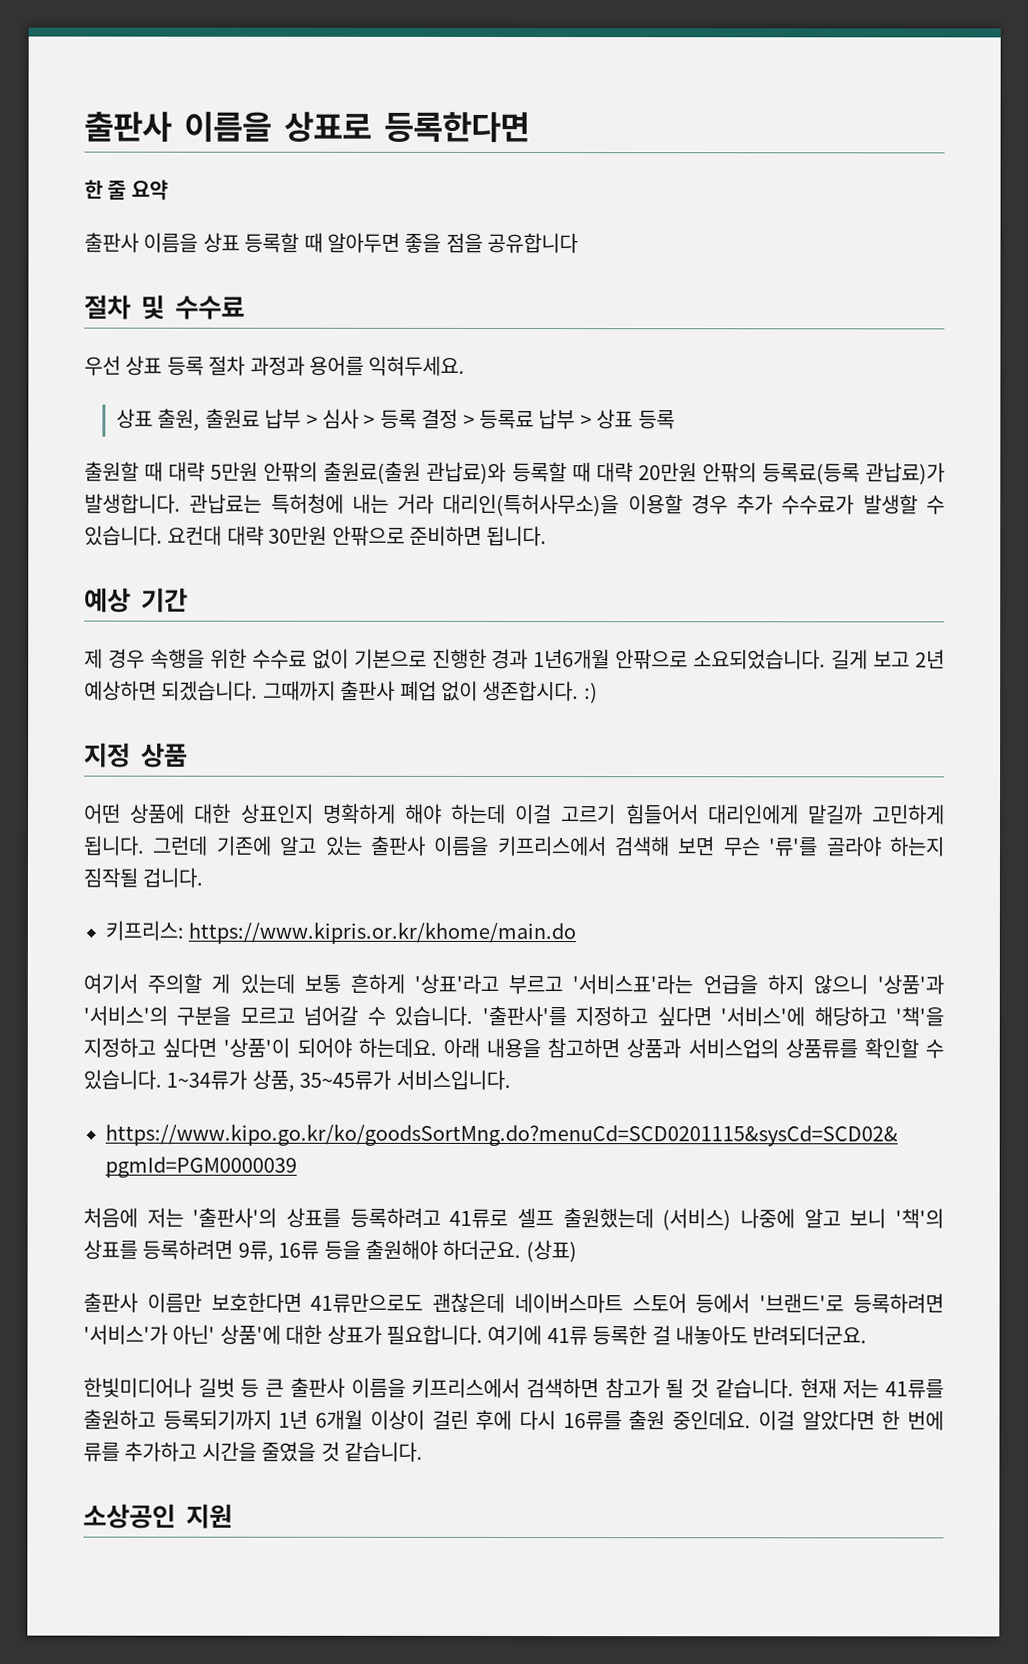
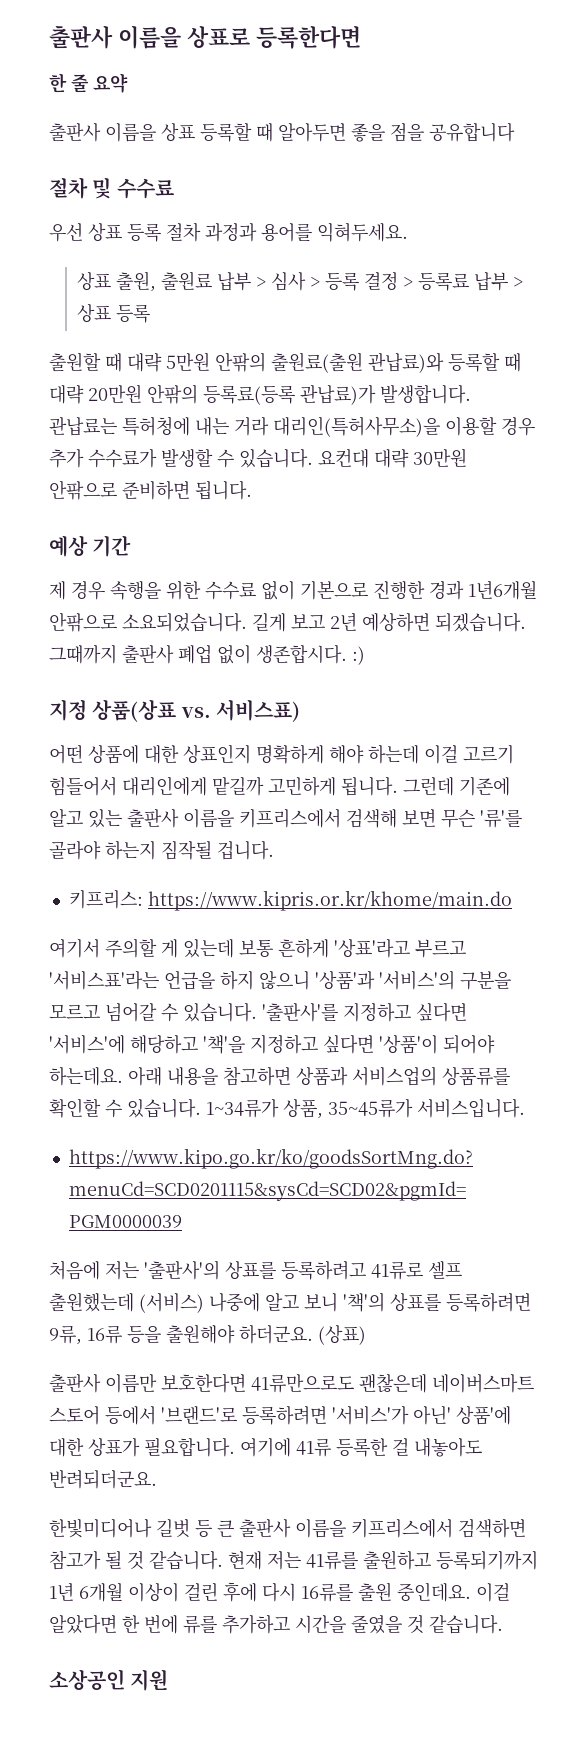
- 지정 상품
+ 지정 상품(상표 vs. 서비스표)

